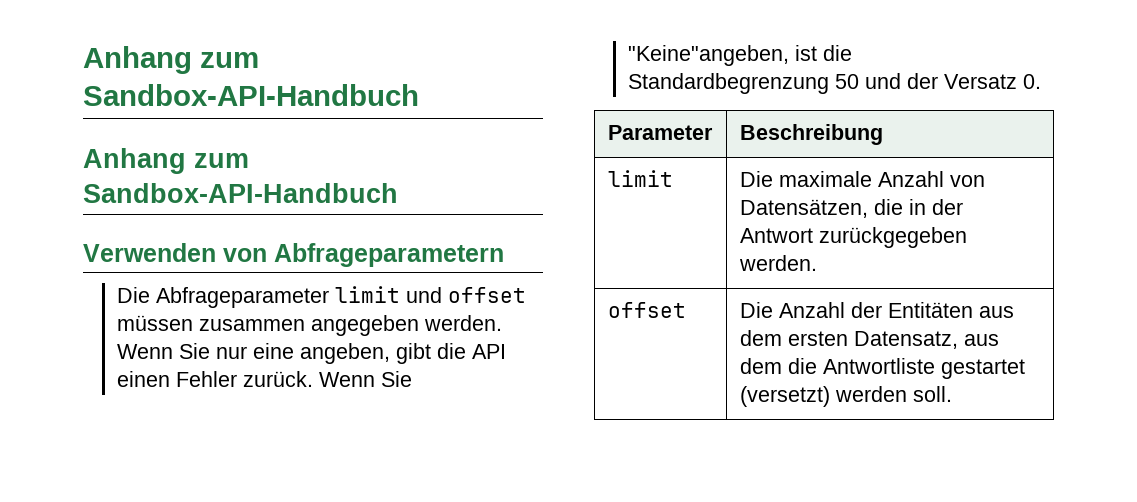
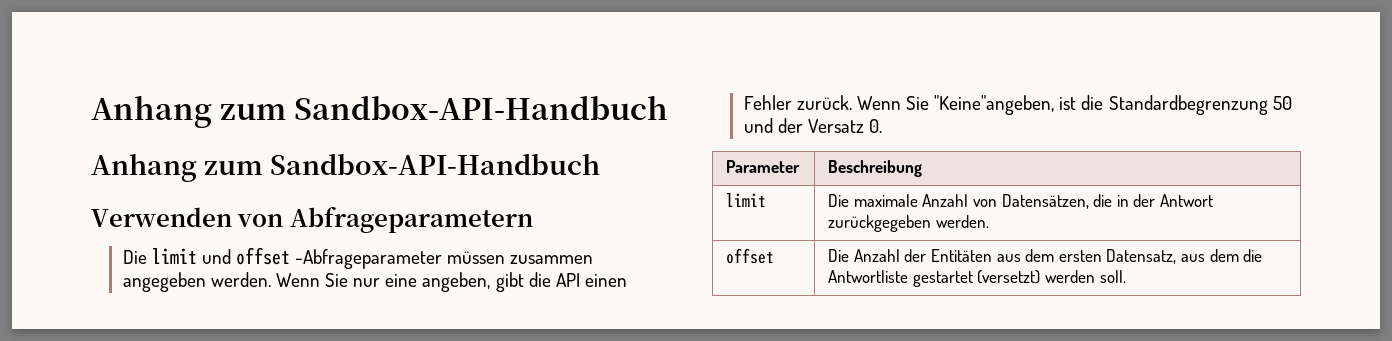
- Die Abfrageparameter limit und offset müssen zusammen angegeben werden.
+ Die limit und offset -Abfrageparameter müssen zusammen angegeben werden.

